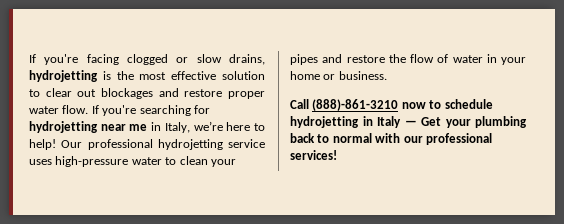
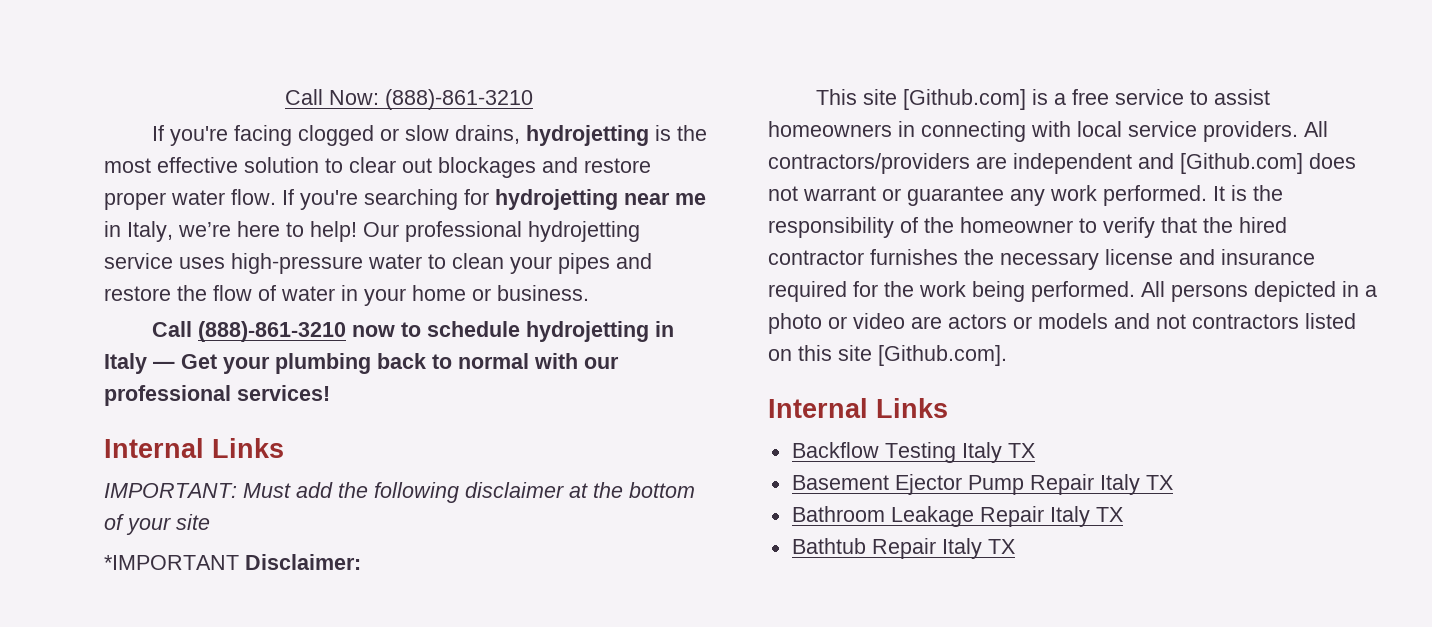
+ Call Now: (888)-861-3210
  Call (888)-861-3210 now to schedule hydrojetting in Italy — Get your plumbing back to normal with our professional services!
+ Internal Links
+ IMPORTANT: Must add the following disclaimer at the bottom of your site
+ *IMPORTANT Disclaimer:
+ This site [Github.com] is a free service to assist homeowners in connecting with local service providers. All contractors/providers are independent and [Github.com] does not warrant or guarantee any work performed. It is the responsibility of the homeowner to verify that the hired contractor furnishes the necessary license and insurance required for the work being performed. All persons depicted in a photo or video are actors or models and not contractors listed on this site [Github.com].
+ Internal Links
+ Backflow Testing Italy TX
+ Basement Ejector Pump Repair Italy TX
+ Bathroom Leakage Repair Italy TX
+ Bathtub Repair Italy TX

